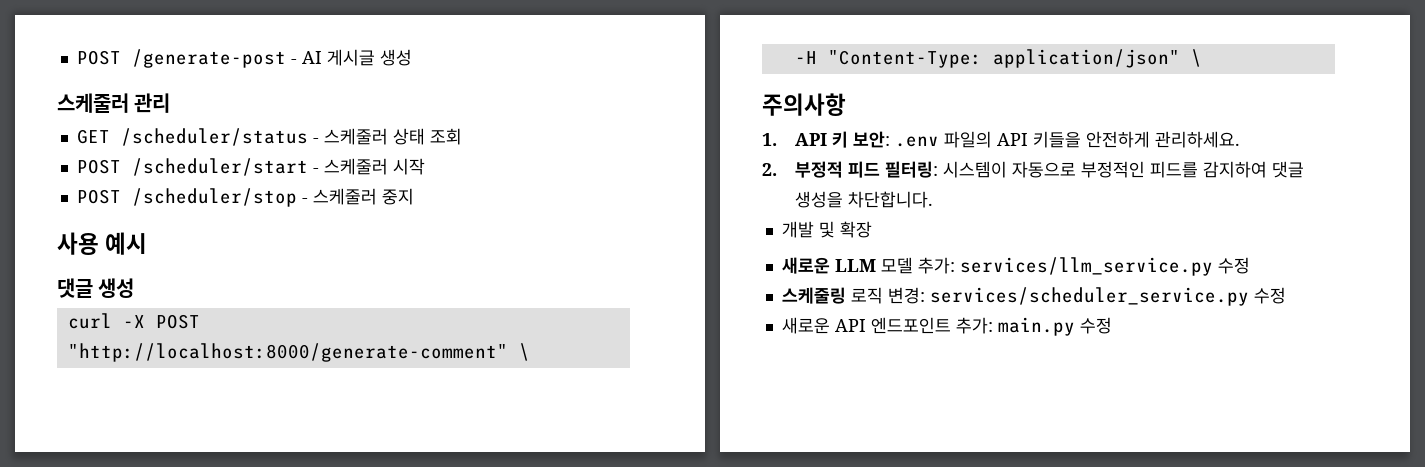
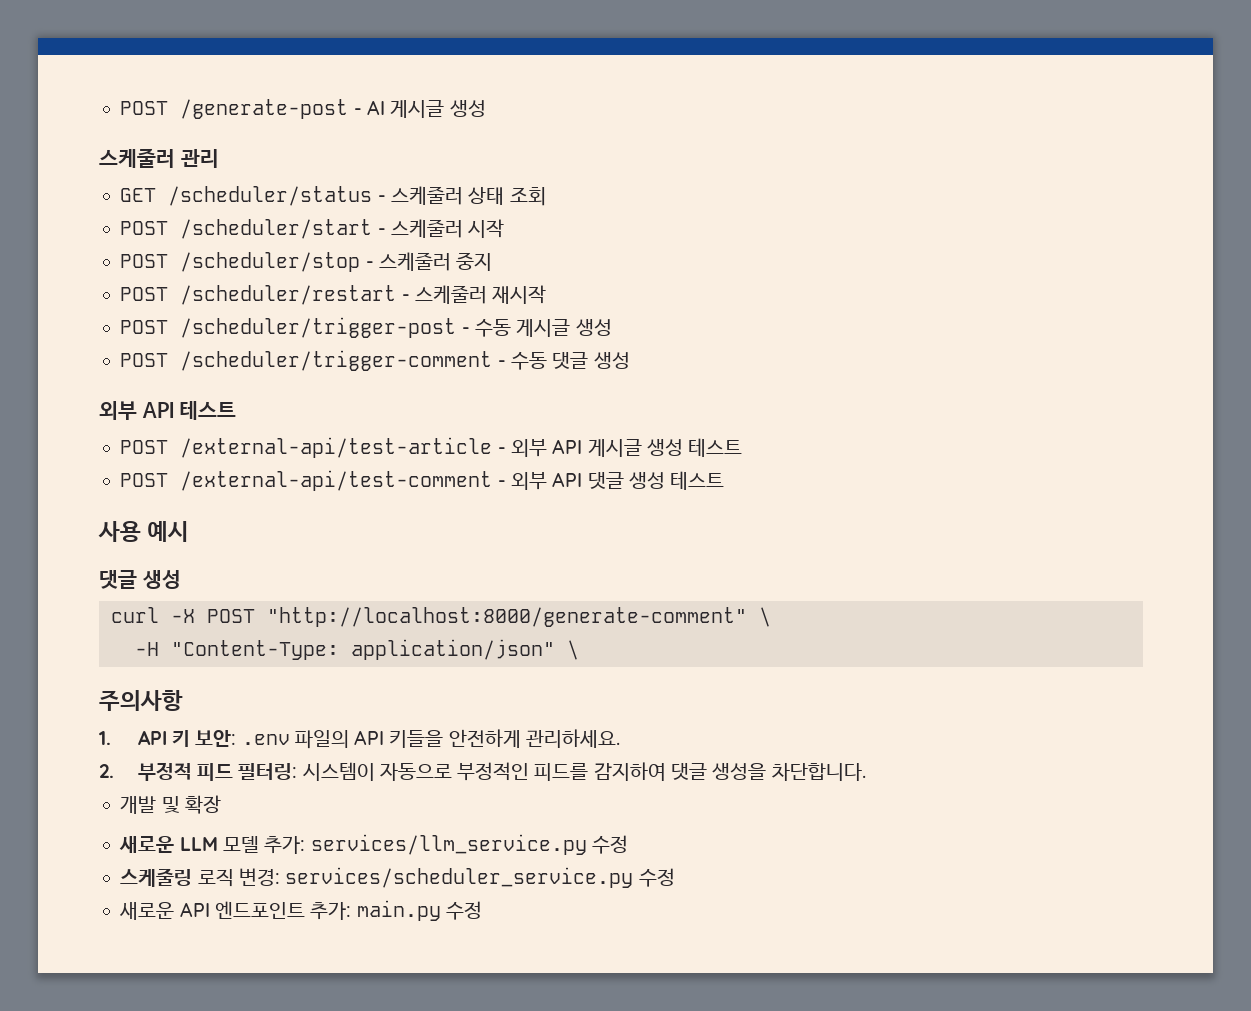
+ POST /scheduler/restart - 스케줄러 재시작
+ POST /scheduler/trigger-post - 수동 게시글 생성
+ POST /scheduler/trigger-comment - 수동 댓글 생성
+ 외부 API 테스트
+ POST /external-api/test-article - 외부 API 게시글 생성 테스트
+ POST /external-api/test-comment - 외부 API 댓글 생성 테스트

